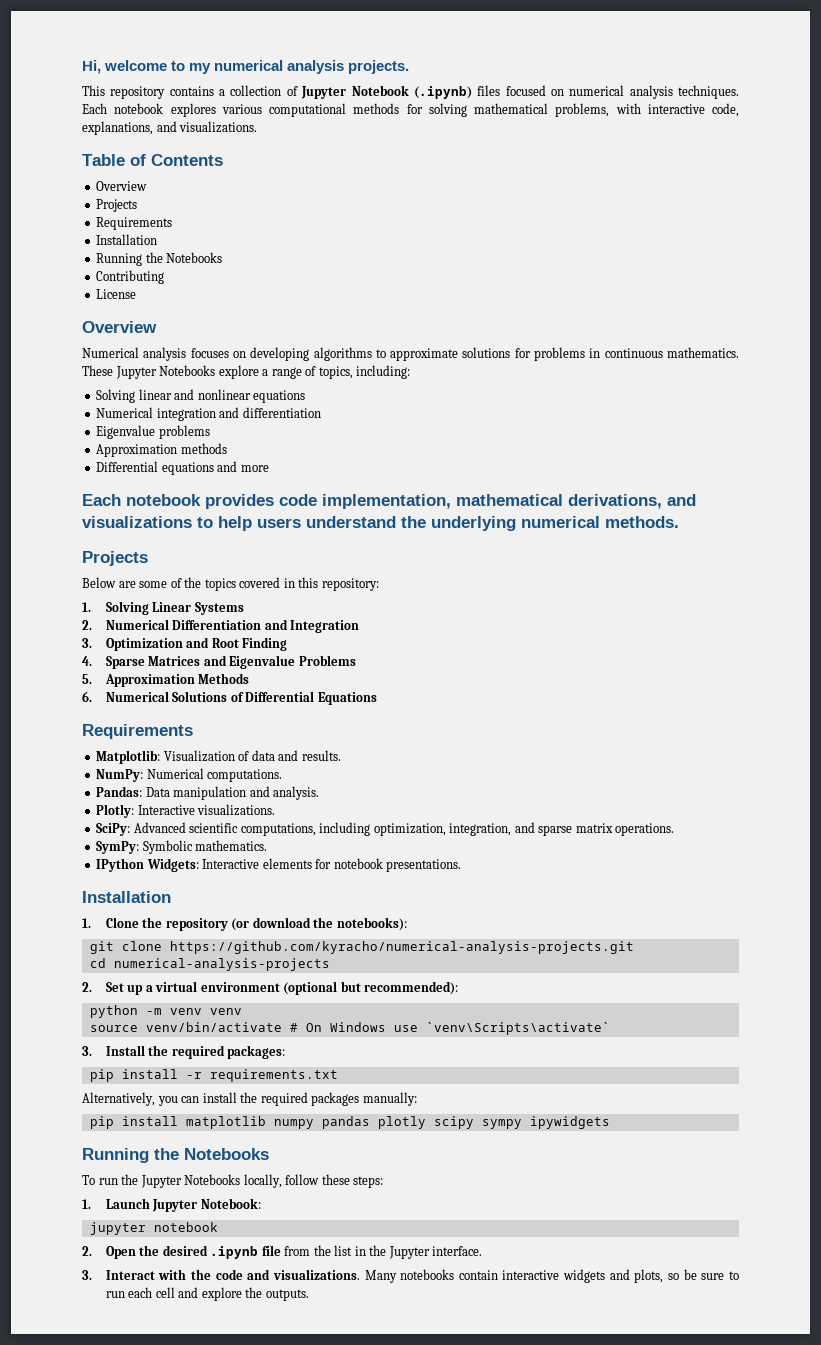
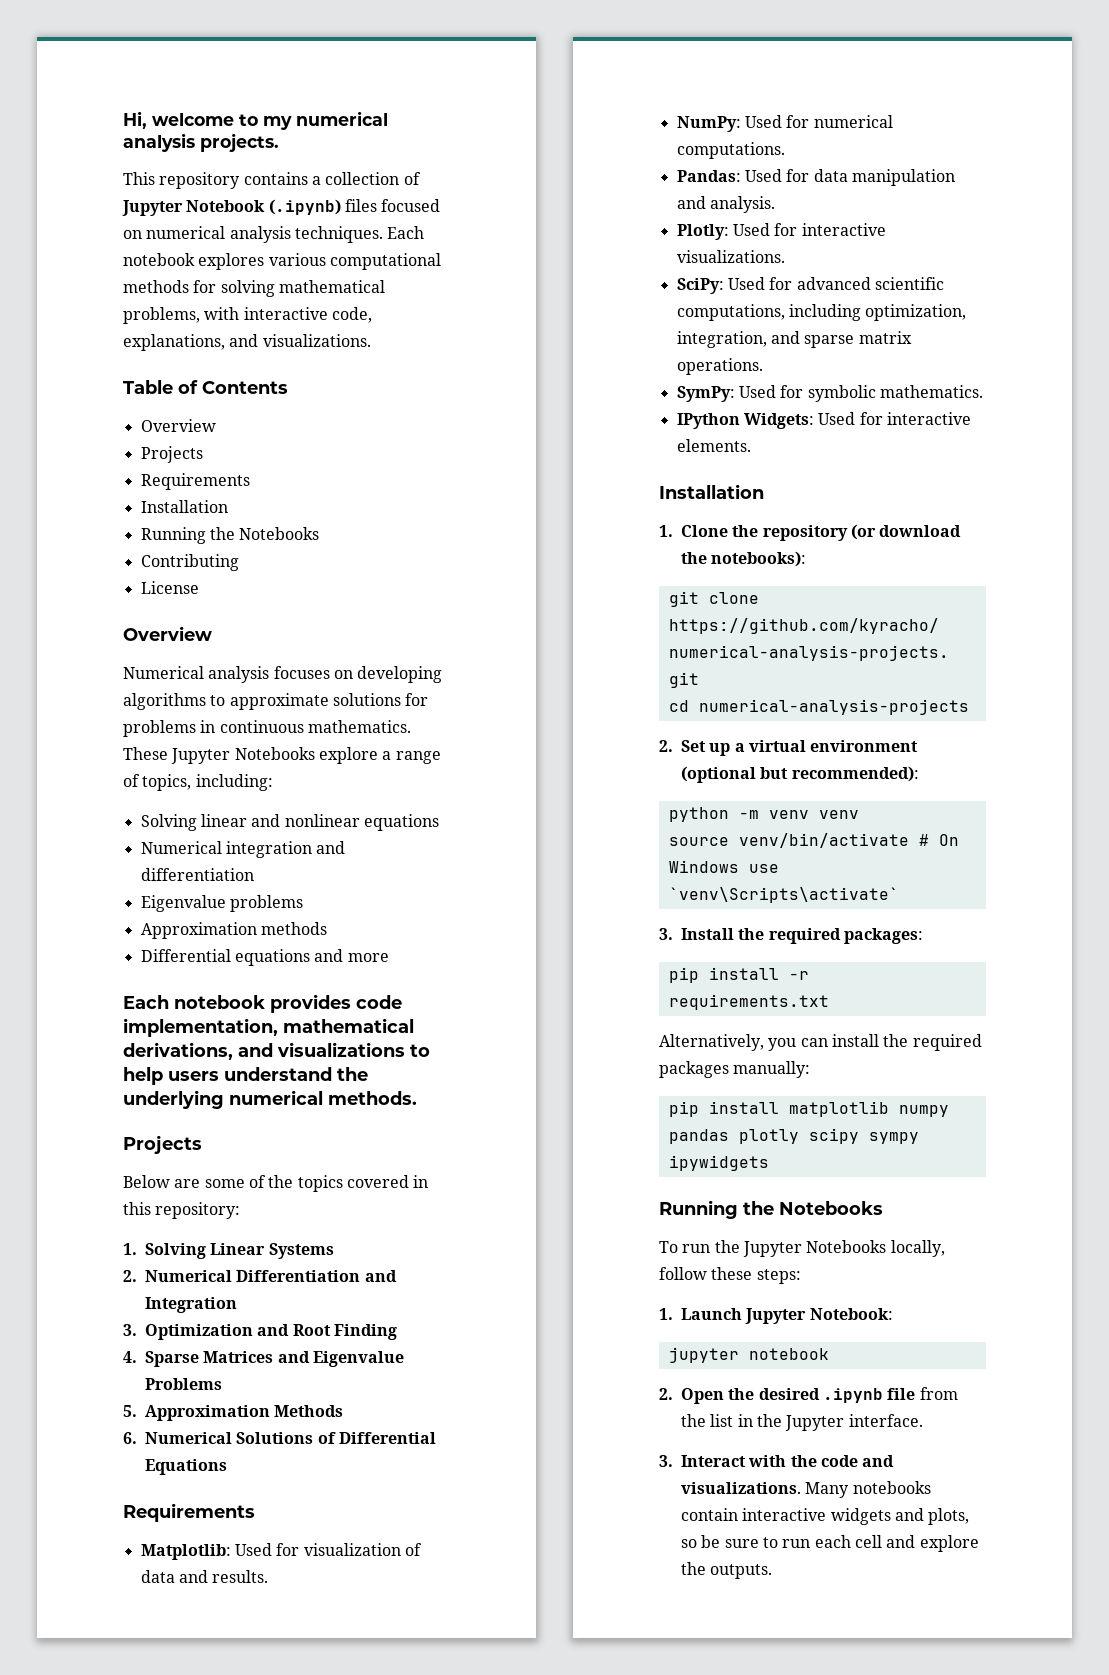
- Matplotlib: Visualization of data and results.
+ Matplotlib: Used for visualization of data and results.
- NumPy: Numerical computations.
+ NumPy: Used for numerical computations.
- Pandas: Data manipulation and analysis.
+ Pandas: Used for data manipulation and analysis.
- Plotly: Interactive visualizations.
+ Plotly: Used for interactive visualizations.
- SciPy: Advanced scientific computations, including optimization, integration, and sparse matrix operations.
+ SciPy: Used for advanced scientific computations, including optimization, integration, and sparse matrix operations.
- SymPy: Symbolic mathematics.
+ SymPy: Used for symbolic mathematics.
- IPython Widgets: Interactive elements for notebook presentations.
+ IPython Widgets: Used for interactive elements.

